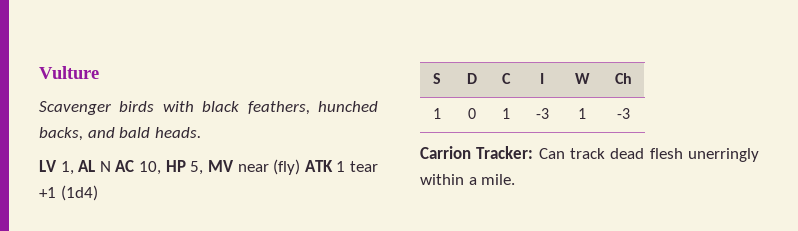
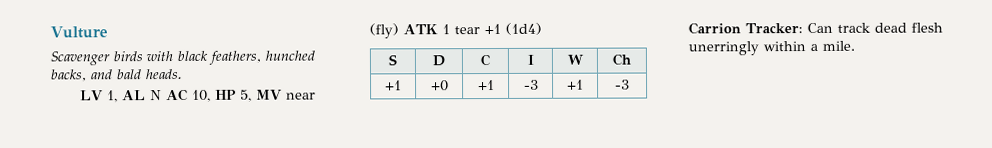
- 1 | 0 | 1 | -3 | 1 | -3
+ +1 | +0 | +1 | -3 | +1 | -3

